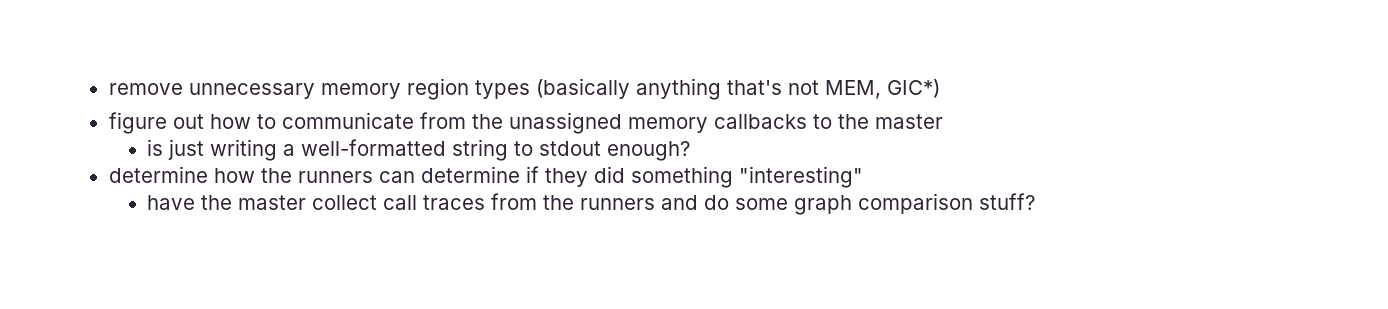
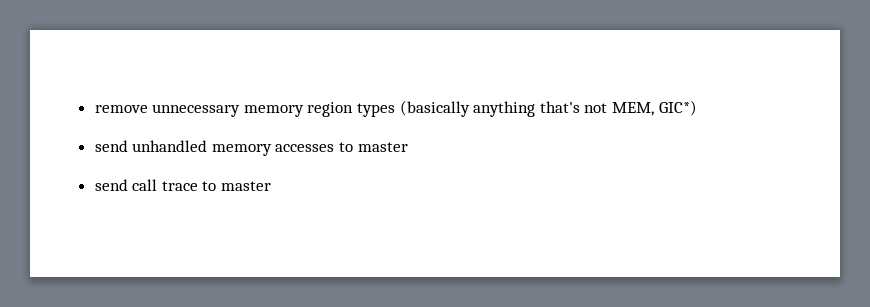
- figure out how to communicate from the unassigned memory callbacks to the master
- is just writing a well-formatted string to stdout enough?
- determine how the runners can determine if they did something "interesting"
- have the master collect call traces from the runners and do some graph comparison stuff?
+ send unhandled memory accesses to master
+ send call trace to master

